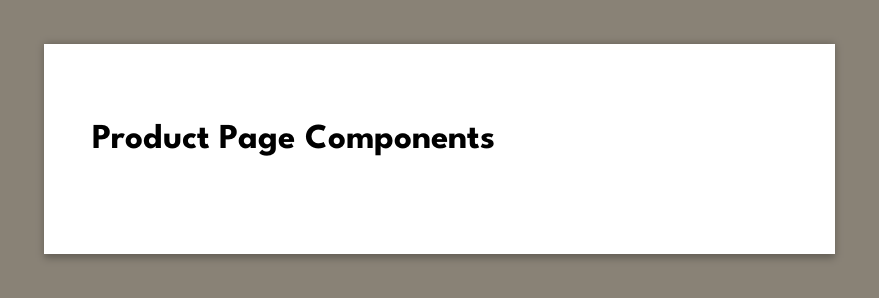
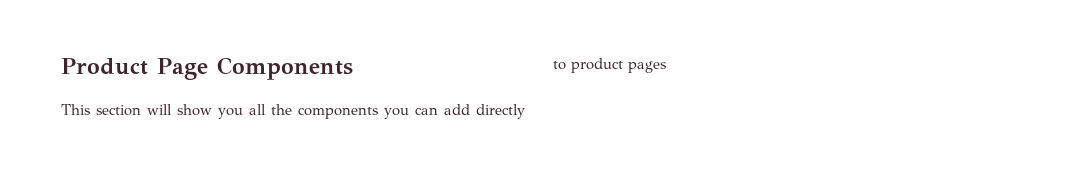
+ This section will show you all the components you can add directly to product pages

